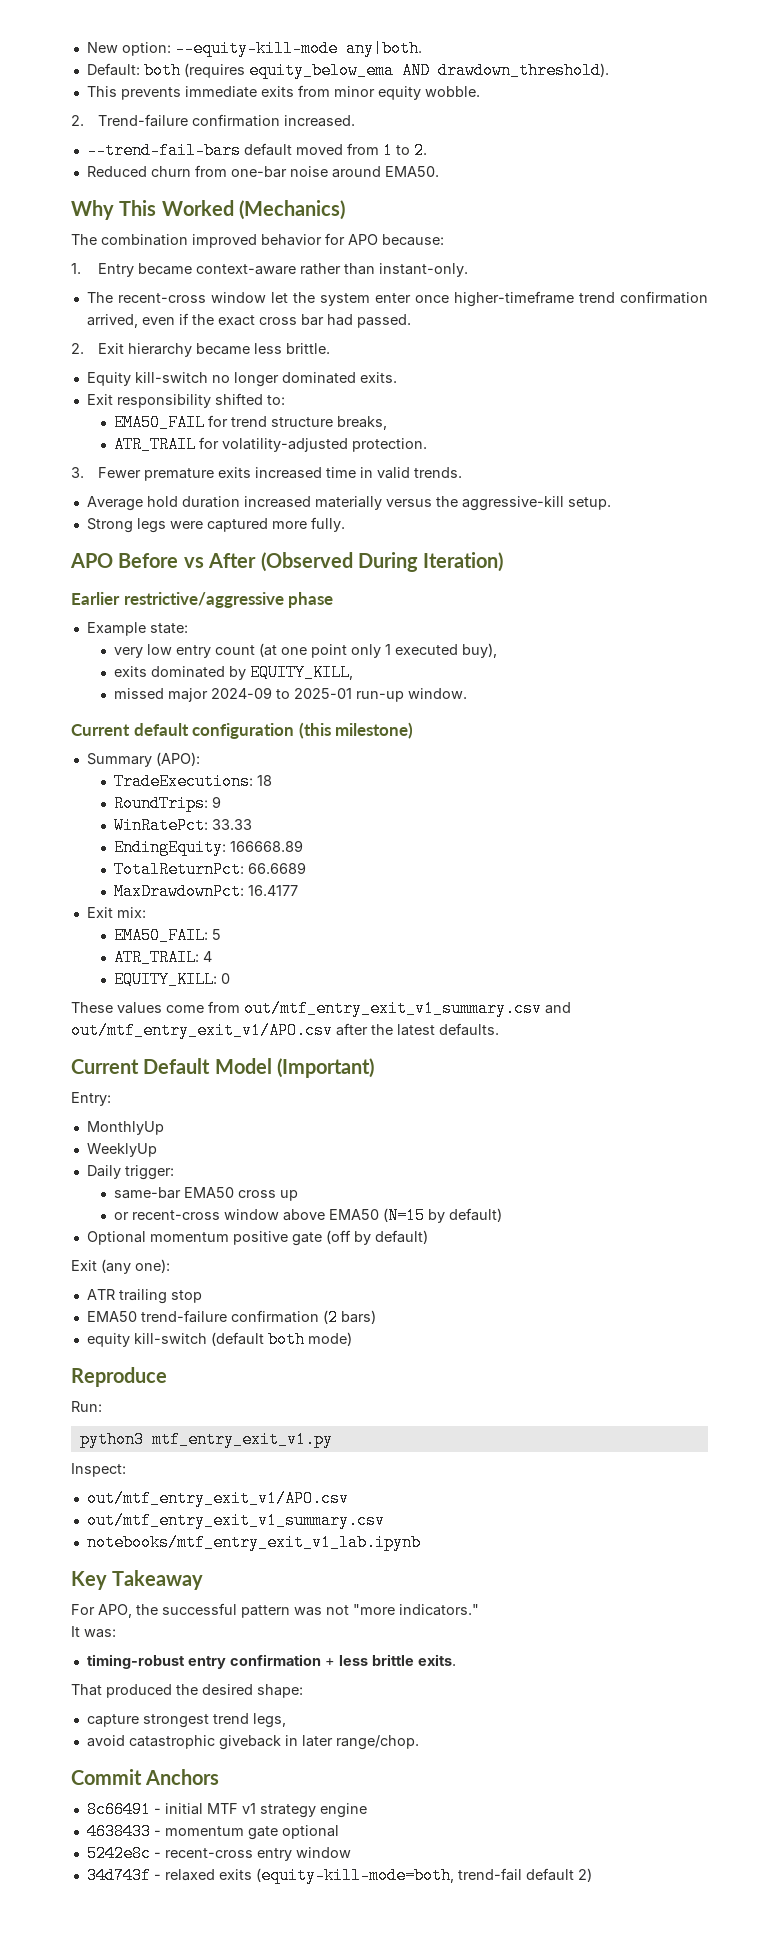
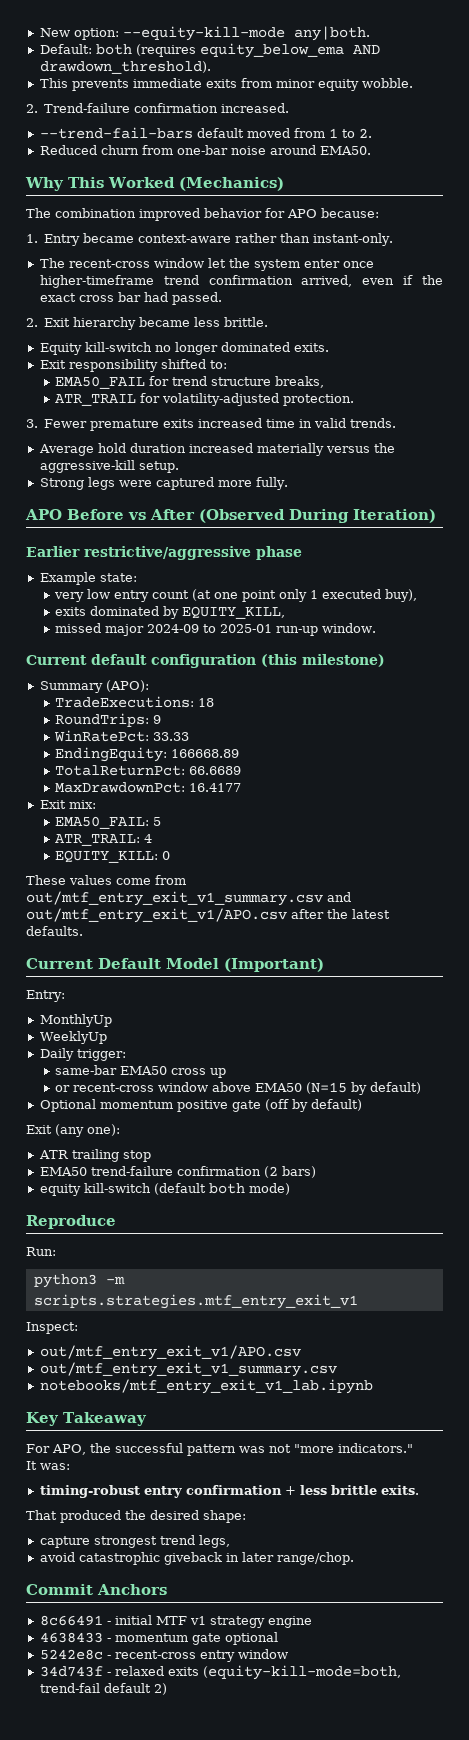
- python3 mtf_entry_exit_v1.py
+ python3 -m scripts.strategies.mtf_entry_exit_v1

